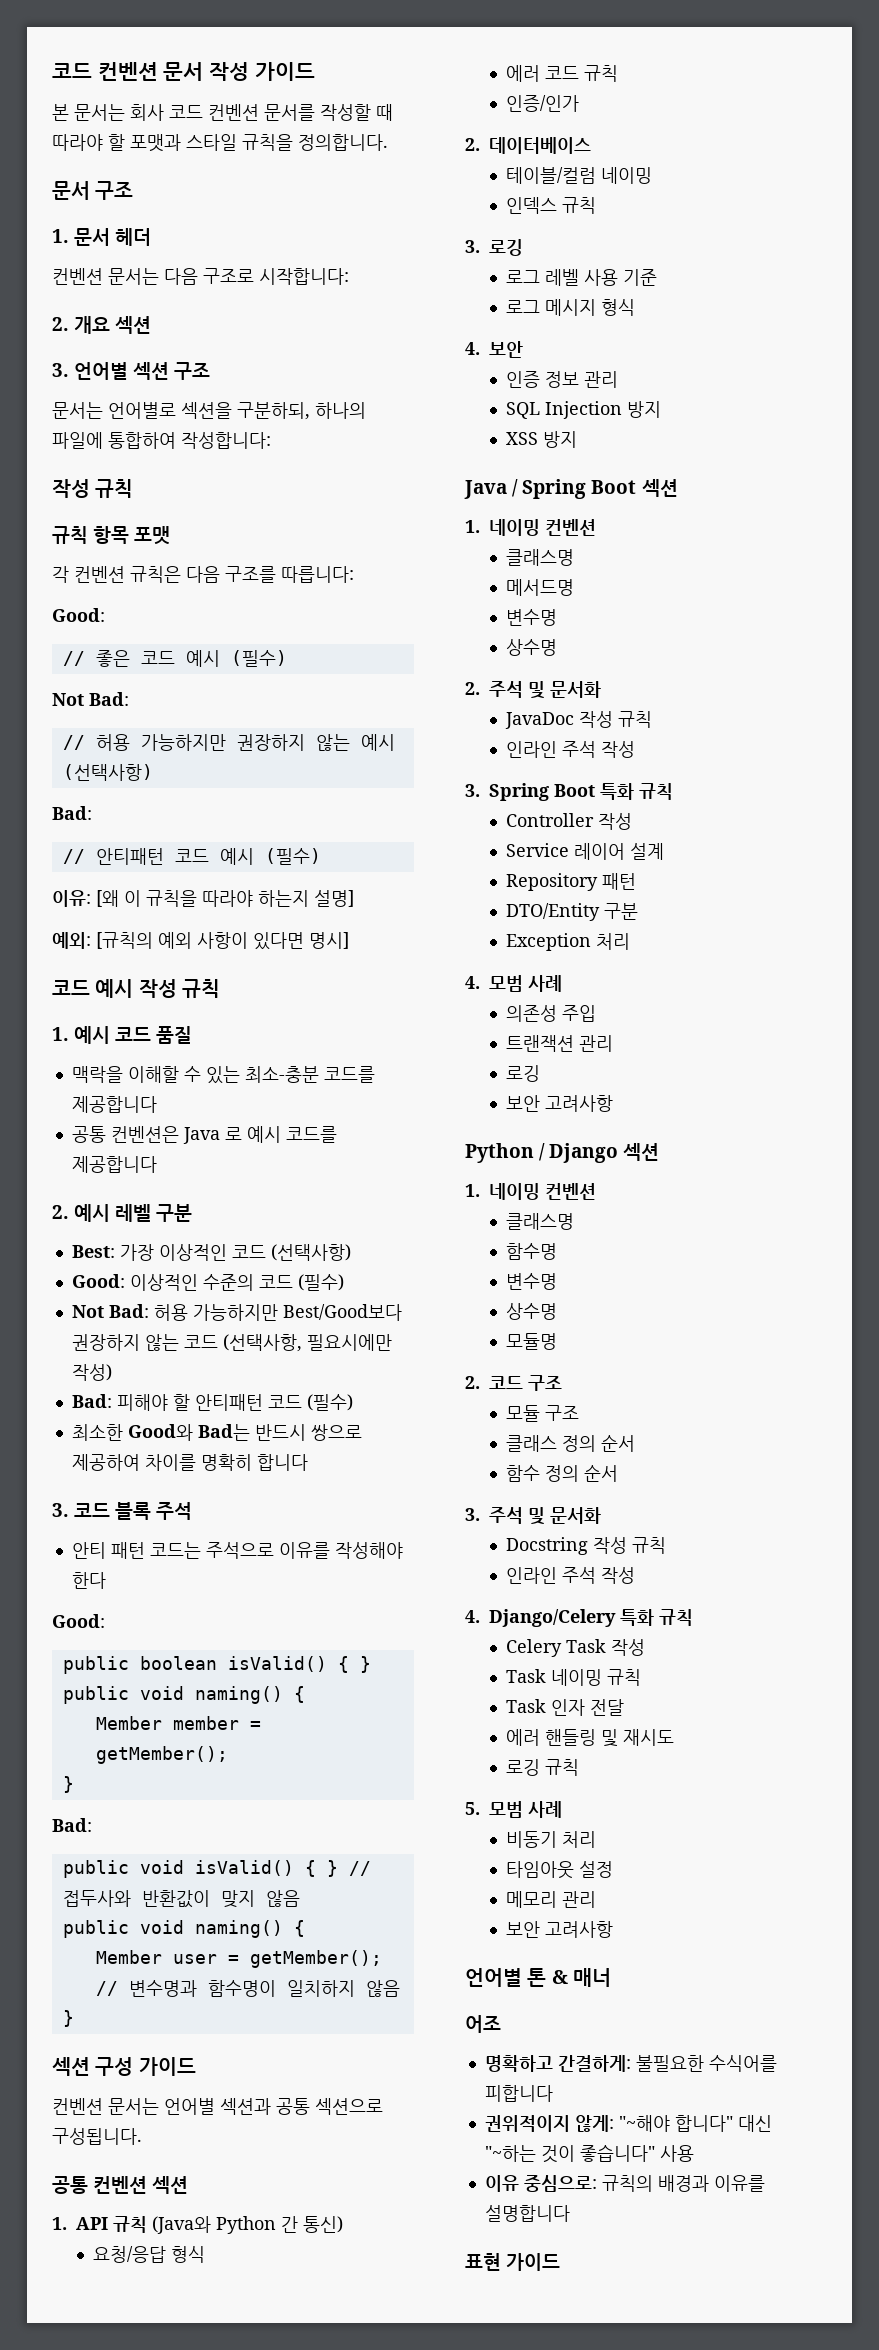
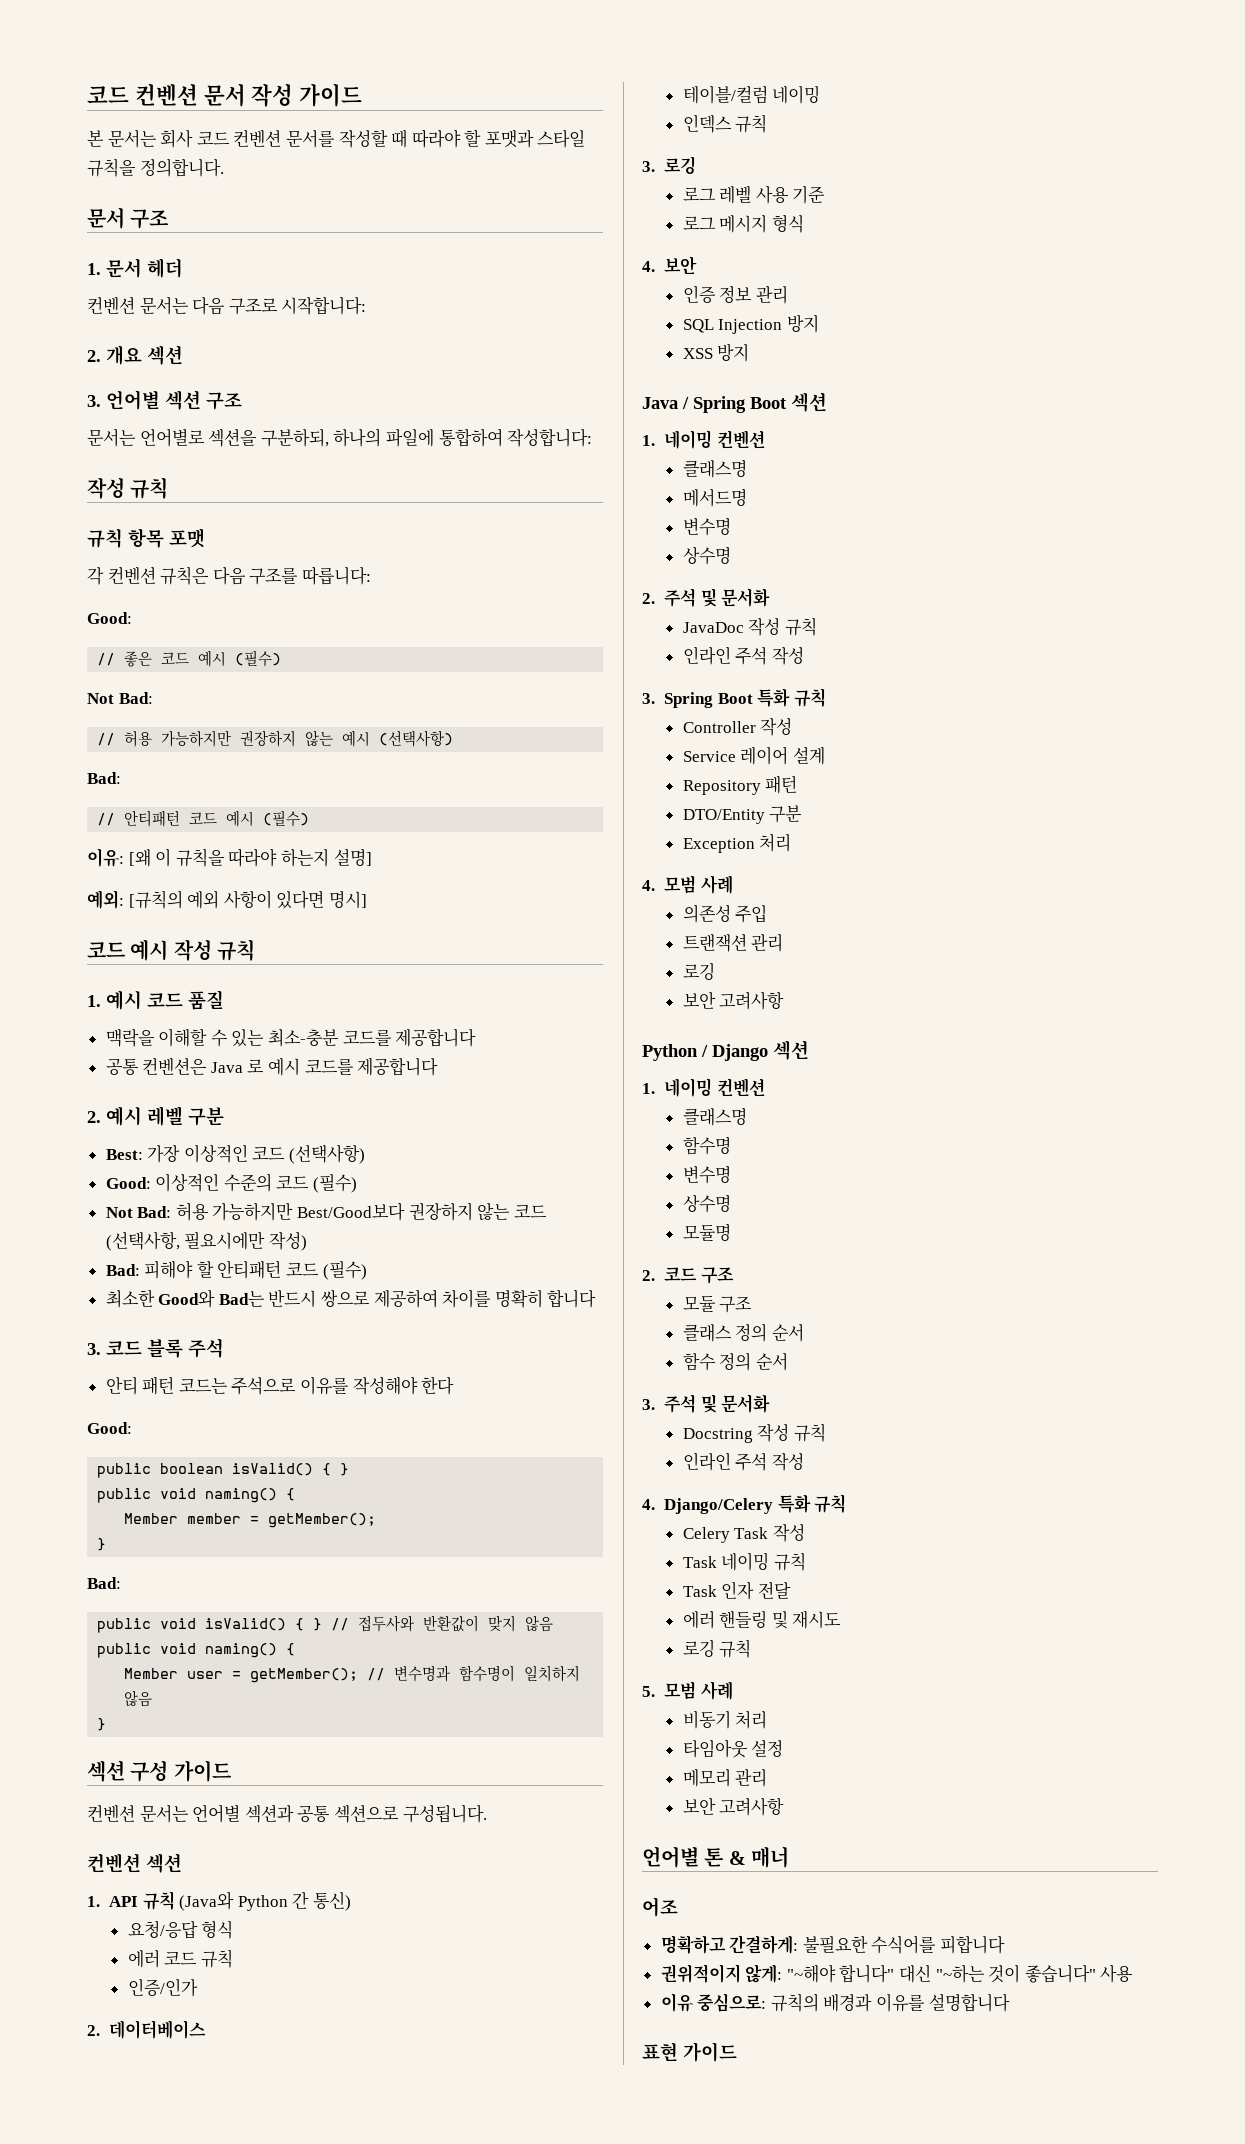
- 공통 컨벤션 섹션
+ 컨벤션 섹션

